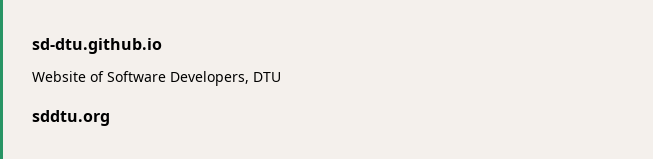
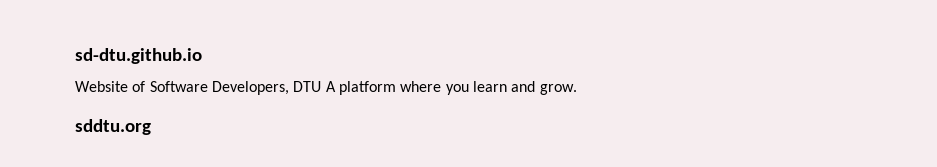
- Website of Software Developers, DTU
+ Website of Software Developers, DTU A platform where you learn and grow.

